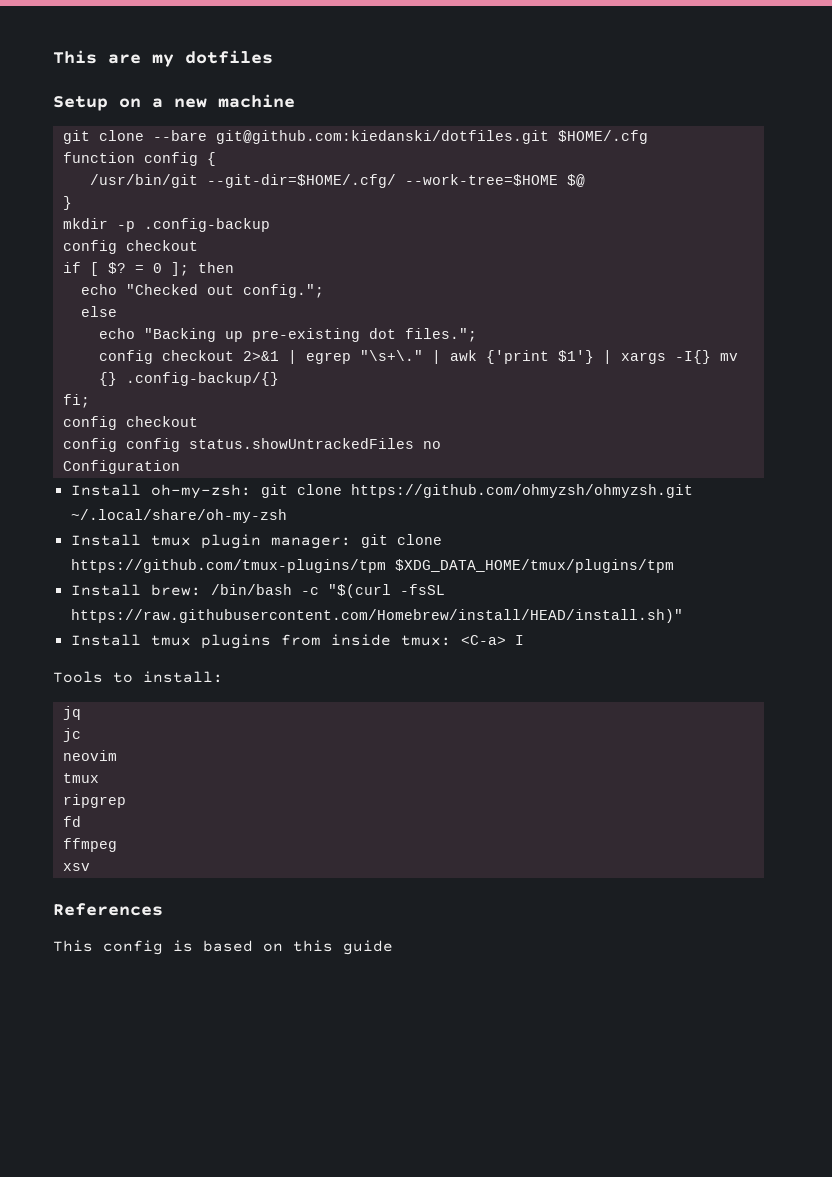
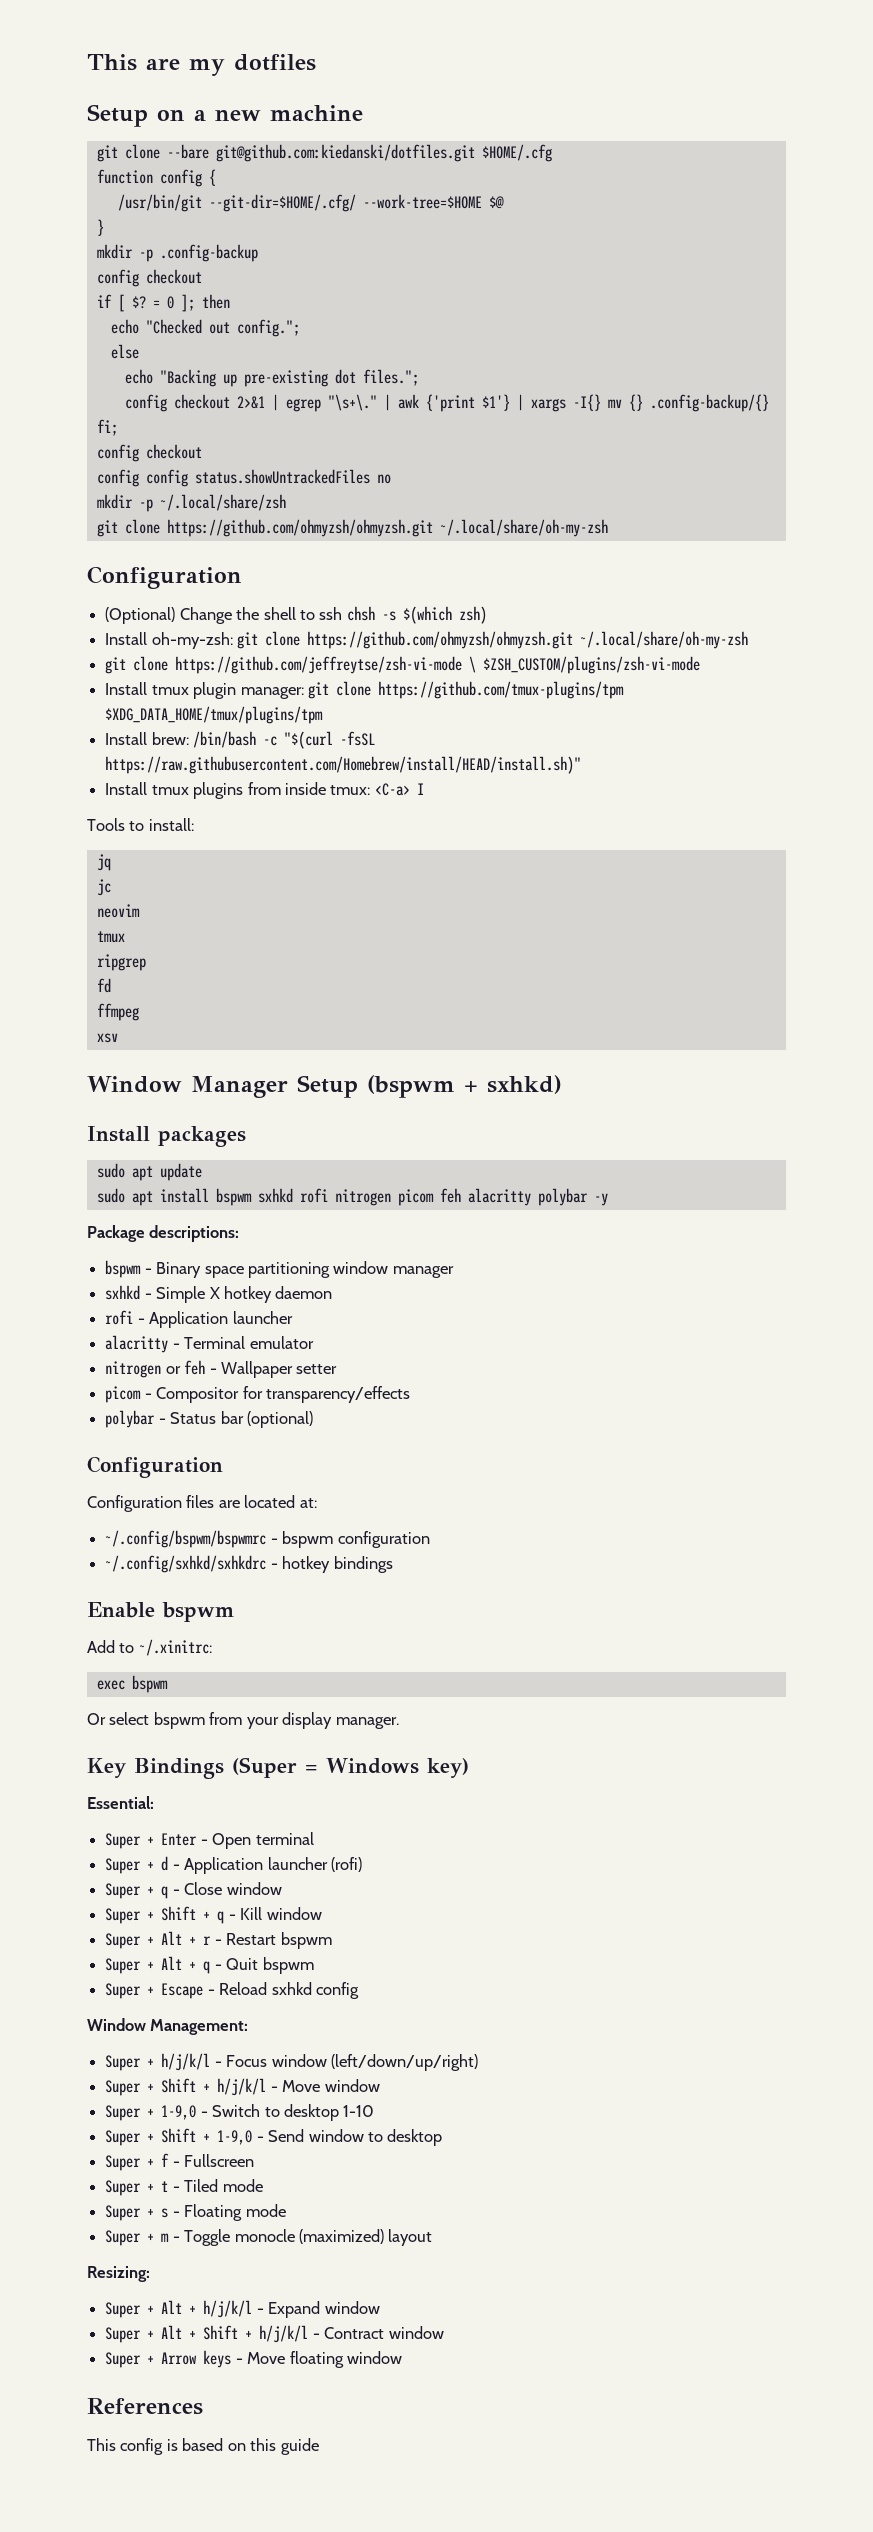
+ mkdir -p ~/.local/share/zsh
+ git clone https://github.com/ohmyzsh/ohmyzsh.git ~/.local/share/oh-my-zsh
  Configuration
+ (Optional) Change the shell to ssh chsh -s $(which zsh)
+ git clone https://github.com/jeffreytse/zsh-vi-mode \ $ZSH_CUSTOM/plugins/zsh-vi-mode
+ Window Manager Setup (bspwm + sxhkd)
+ Install packages
+ sudo apt update
+ sudo apt install bspwm sxhkd rofi nitrogen picom feh alacritty polybar -y
+ Package descriptions:
+ bspwm - Binary space partitioning window manager
+ sxhkd - Simple X hotkey daemon
+ rofi - Application launcher
+ alacritty - Terminal emulator
+ nitrogen or feh - Wallpaper setter
+ picom - Compositor for transparency/effects
+ polybar - Status bar (optional)
+ Configuration
+ Configuration files are located at:
+ ~/.config/bspwm/bspwmrc - bspwm configuration
+ ~/.config/sxhkd/sxhkdrc - hotkey bindings
+ Enable bspwm
+ Add to ~/.xinitrc:
+ exec bspwm
+ Or select bspwm from your display manager.
+ Key Bindings (Super = Windows key)
+ Essential:
+ Super + Enter - Open terminal
+ Super + d - Application launcher (rofi)
+ Super + q - Close window
+ Super + Shift + q - Kill window
+ Super + Alt + r - Restart bspwm
+ Super + Alt + q - Quit bspwm
+ Super + Escape - Reload sxhkd config
+ Window Management:
+ Super + h/j/k/l - Focus window (left/down/up/right)
+ Super + Shift + h/j/k/l - Move window
+ Super + 1-9,0 - Switch to desktop 1-10
+ Super + Shift + 1-9,0 - Send window to desktop
+ Super + f - Fullscreen
+ Super + t - Tiled mode
+ Super + s - Floating mode
+ Super + m - Toggle monocle (maximized) layout
+ Resizing:
+ Super + Alt + h/j/k/l - Expand window
+ Super + Alt + Shift + h/j/k/l - Contract window
+ Super + Arrow keys - Move floating window

